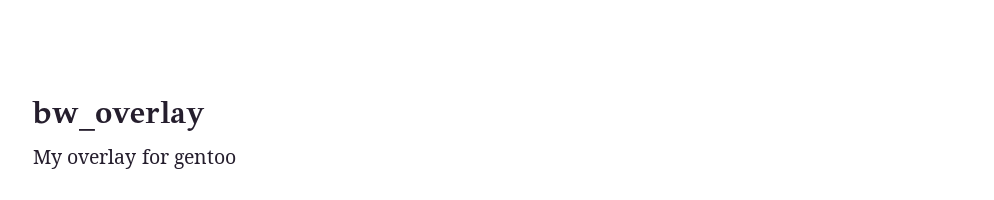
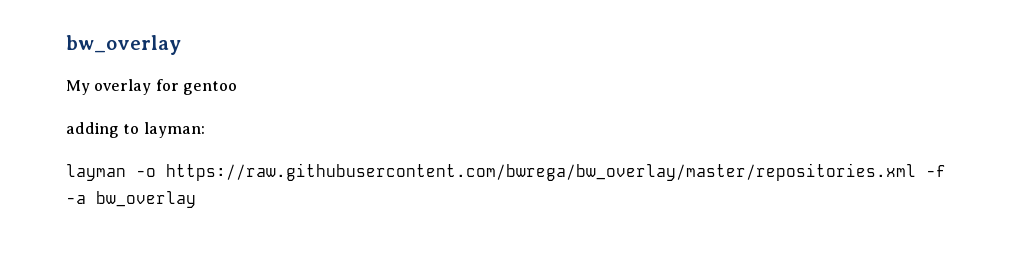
+ adding to layman:
+ layman -o https://raw.githubusercontent.com/bwrega/bw_overlay/master/repositories.xml -f -a bw_overlay

